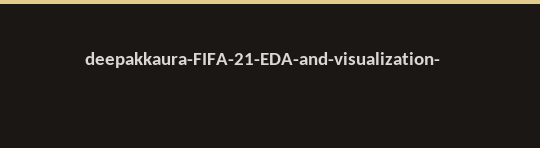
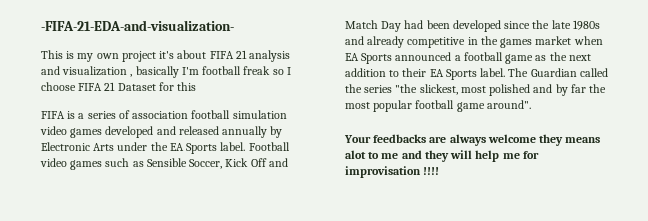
- deepakkaura-FIFA-21-EDA-and-visualization-
+ -FIFA-21-EDA-and-visualization-
+ This is my own project it's about FIFA 21 analysis and visualization , basically I'm football freak so I choose FIFA 21 Dataset for this
+ FIFA is a series of association football simulation video games developed and released annually by Electronic Arts under the EA Sports label. Football video games such as Sensible Soccer, Kick Off and Match Day had been developed since the late 1980s and already competitive in the games market when EA Sports announced a football game as the next addition to their EA Sports label. The Guardian called the series "the slickest, most polished and by far the most popular football game around".
+ Your feedbacks are always welcome they means alot to me and they will help me for improvisation !!!!

